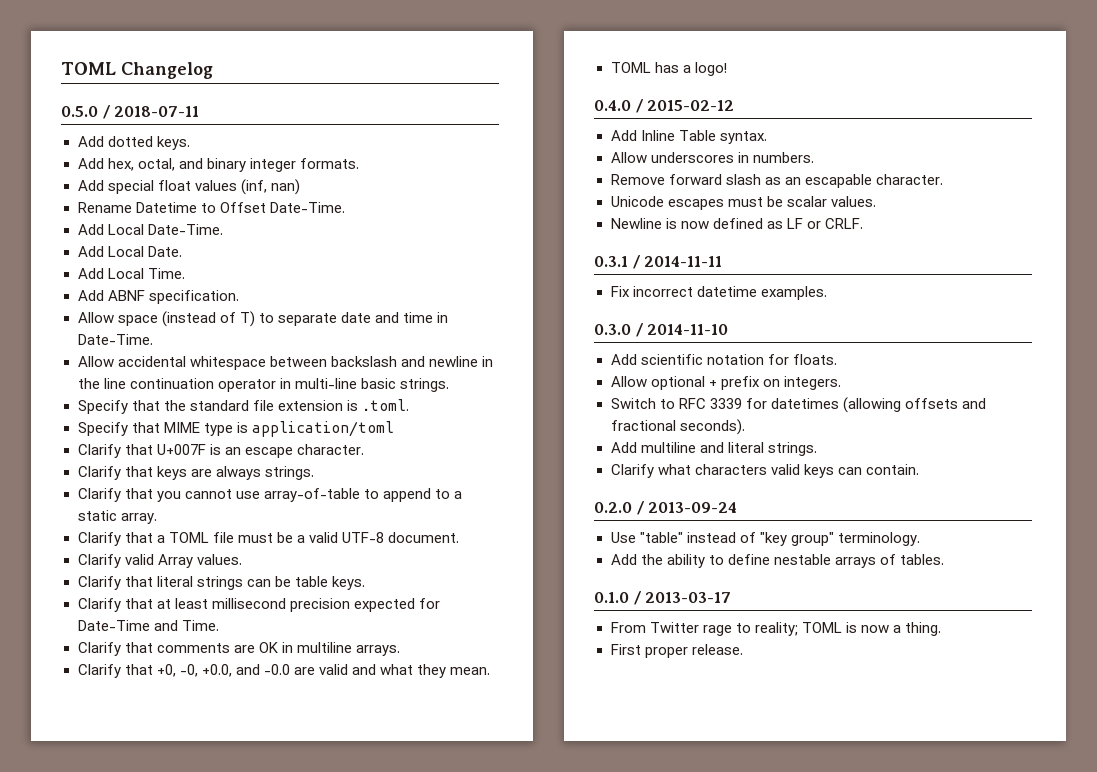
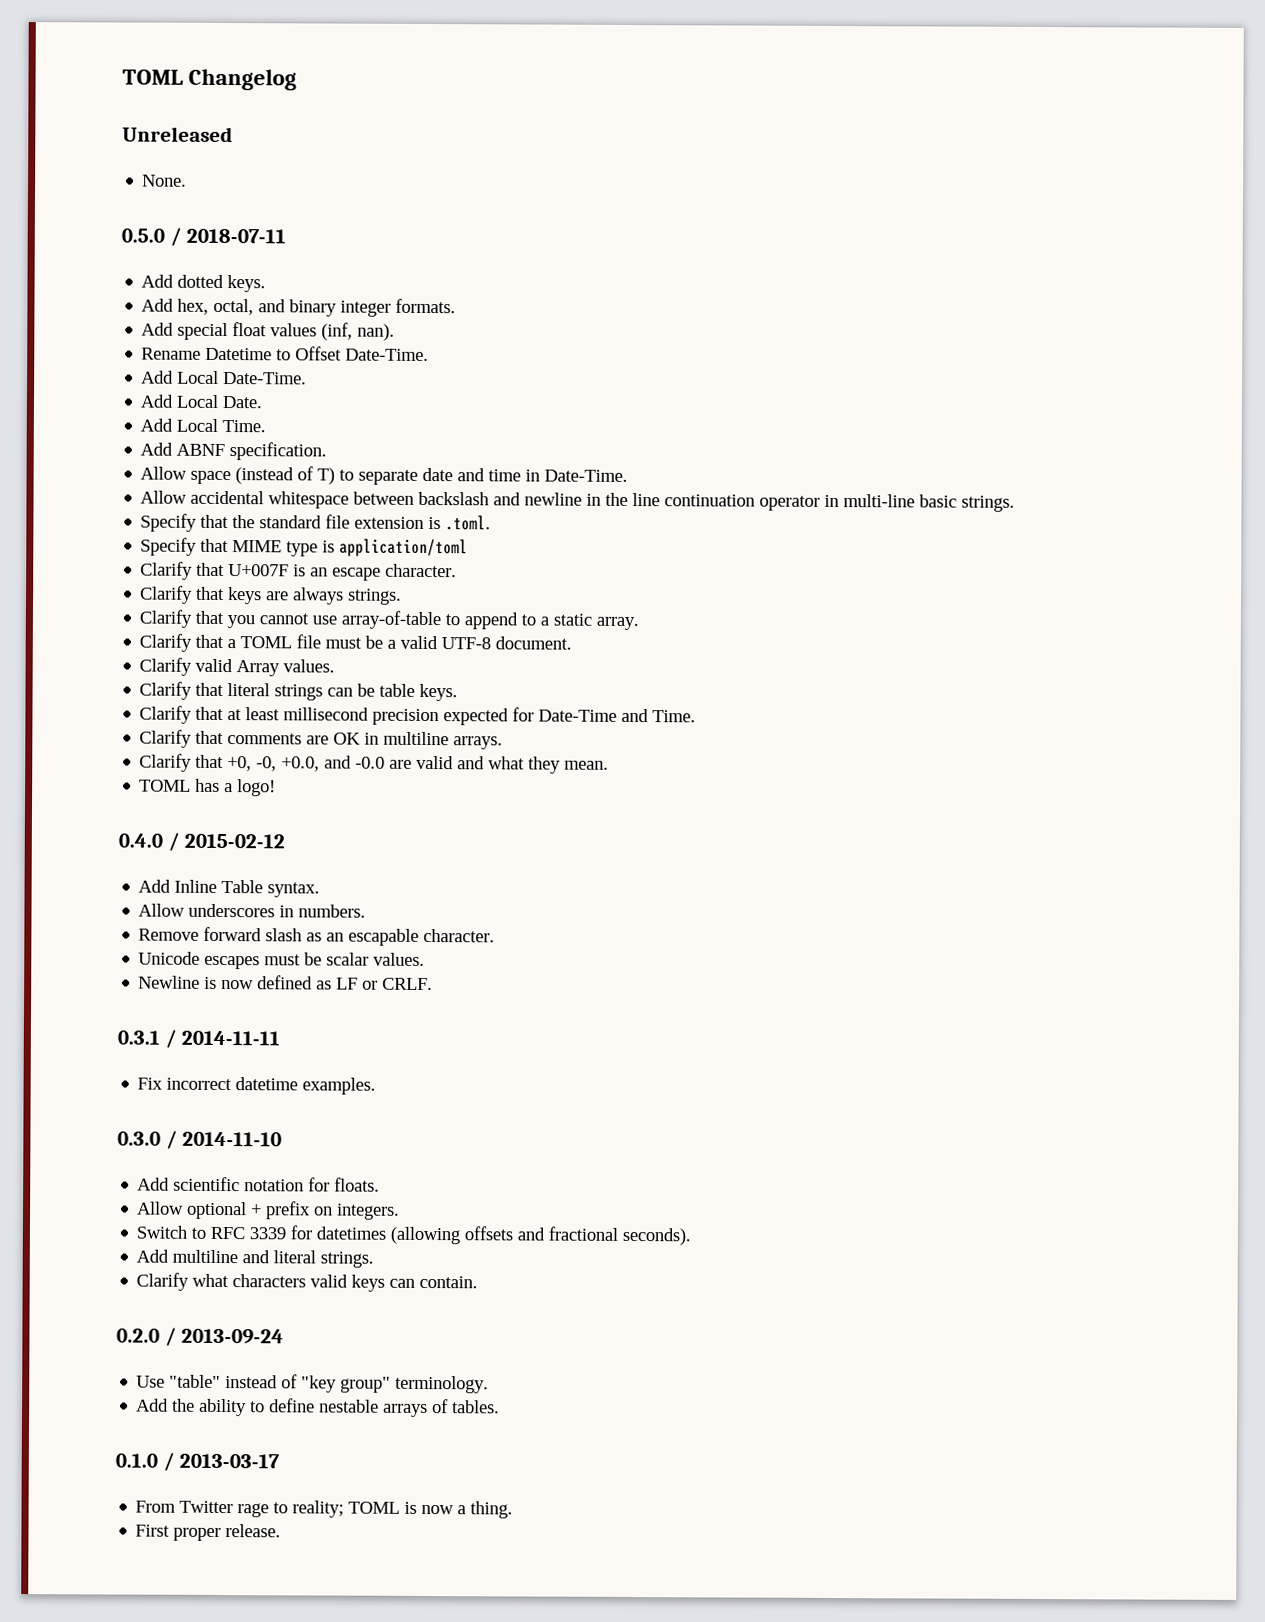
+ Unreleased
+ None.
- Add special float values (inf, nan)
+ Add special float values (inf, nan).

